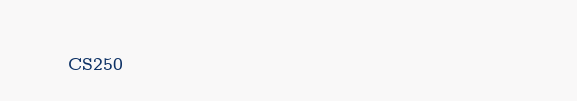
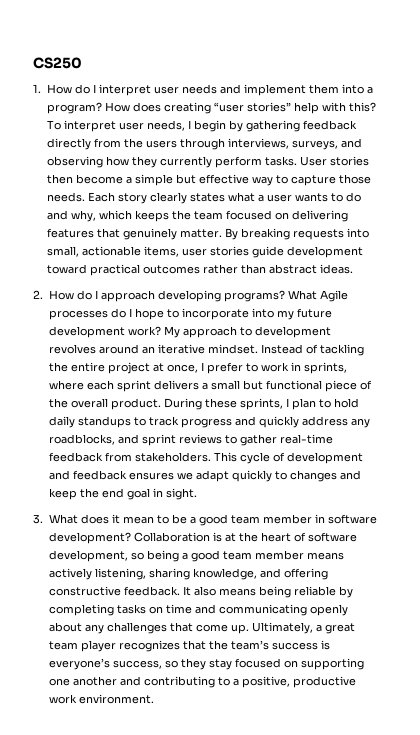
+ 1. How do I interpret user needs and implement them into a program? How does creating “user stories” help with this? To interpret user needs, I begin by gathering feedback directly from the users through interviews, surveys, and observing how they currently perform tasks. User stories then become a simple but effective way to capture those needs. Each story clearly states what a user wants to do and why, which keeps the team focused on delivering features that genuinely matter. By breaking requests into small, actionable items, user stories guide development toward practical outcomes rather than abstract ideas.
+ 2. How do I approach developing programs? What Agile processes do I hope to incorporate into my future development work? My approach to development revolves around an iterative mindset. Instead of tackling the entire project at once, I prefer to work in sprints, where each sprint delivers a small but functional piece of the overall product. During these sprints, I plan to hold daily standups to track progress and quickly address any roadblocks, and sprint reviews to gather real-time feedback from stakeholders. This cycle of development and feedback ensures we adapt quickly to changes and keep the end goal in sight.
+ 3. What does it mean to be a good team member in software development? Collaboration is at the heart of software development, so being a good team member means actively listening, sharing knowledge, and offering constructive feedback. It also means being reliable by completing tasks on time and communicating openly about any challenges that come up. Ultimately, a great team player recognizes that the team’s success is everyone’s success, so they stay focused on supporting one another and contributing to a positive, productive work environment.

